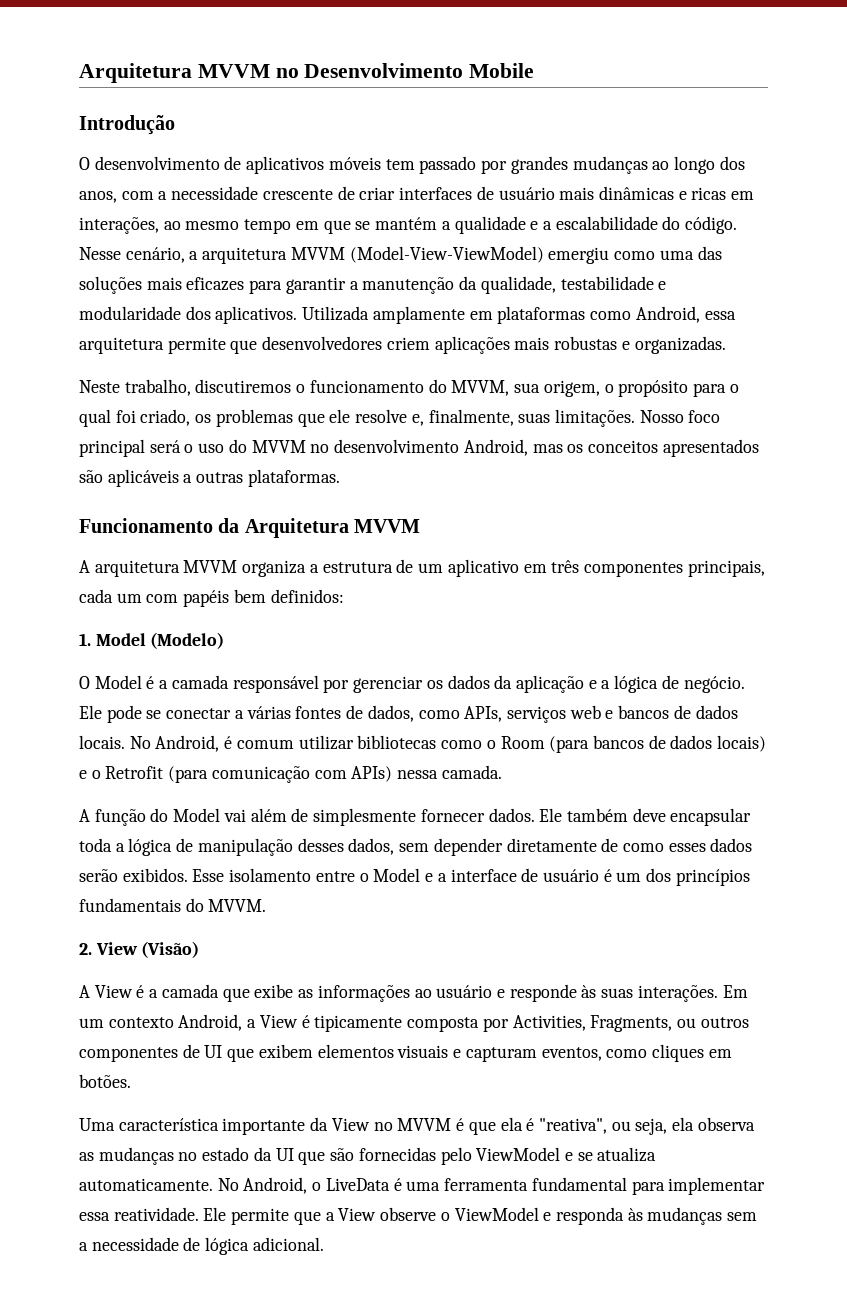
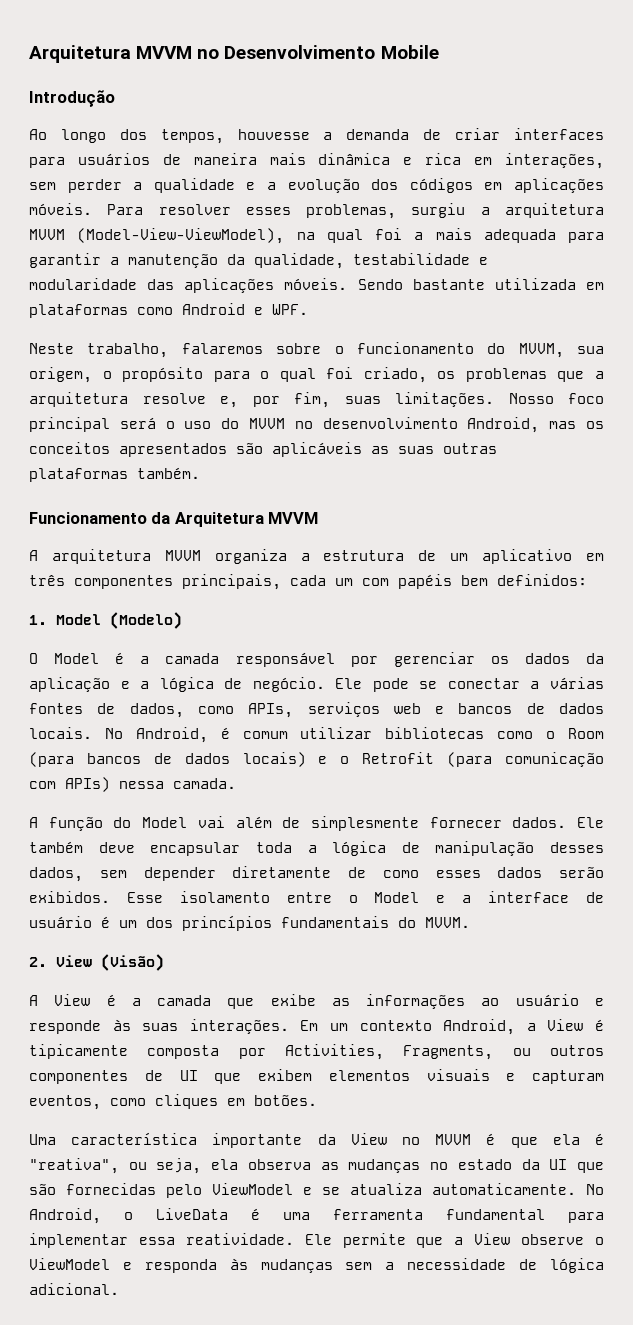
- O desenvolvimento de aplicativos móveis tem passado por grandes mudanças ao longo dos anos, com a necessidade crescente de criar interfaces de usuário mais dinâmicas e ricas em interações, ao mesmo tempo em que se mantém a qualidade e a escalabilidade do código. Nesse cenário, a arquitetura MVVM (Model-View-ViewModel) emergiu como uma das soluções mais eficazes para garantir a manutenção da qualidade, testabilidade e modularidade dos aplicativos. Utilizada amplamente em plataformas como Android, essa arquitetura permite que desenvolvedores criem aplicações mais robustas e organizadas.
+ Ao longo dos tempos, houvesse a demanda de criar interfaces para usuários de maneira mais dinâmica e rica em interações, sem perder a qualidade e a evolução dos códigos em aplicações móveis. Para resolver esses problemas, surgiu a arquitetura MVVM (Model-View-ViewModel), na qual foi a mais adequada para garantir a manutenção da qualidade, testabilidade e modularidade das aplicações móveis. Sendo bastante utilizada em plataformas como Android e WPF.
- Neste trabalho, discutiremos o funcionamento do MVVM, sua origem, o propósito para o qual foi criado, os problemas que ele resolve e, finalmente, suas limitações.
+ Neste trabalho, falaremos sobre o funcionamento do MVVM, sua origem, o propósito para o qual foi criado, os problemas que a arquitetura resolve e, por fim, suas limitações.
- Nosso foco principal será o uso do MVVM no desenvolvimento Android, mas os conceitos apresentados são aplicáveis a outras plataformas.
+ Nosso foco principal será o uso do MVVM no desenvolvimento Android, mas os conceitos apresentados são aplicáveis as suas outras plataformas também.

